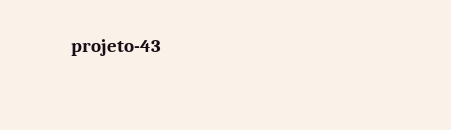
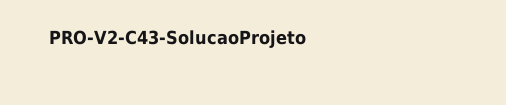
- projeto-43
+ PRO-V2-C43-SolucaoProjeto

